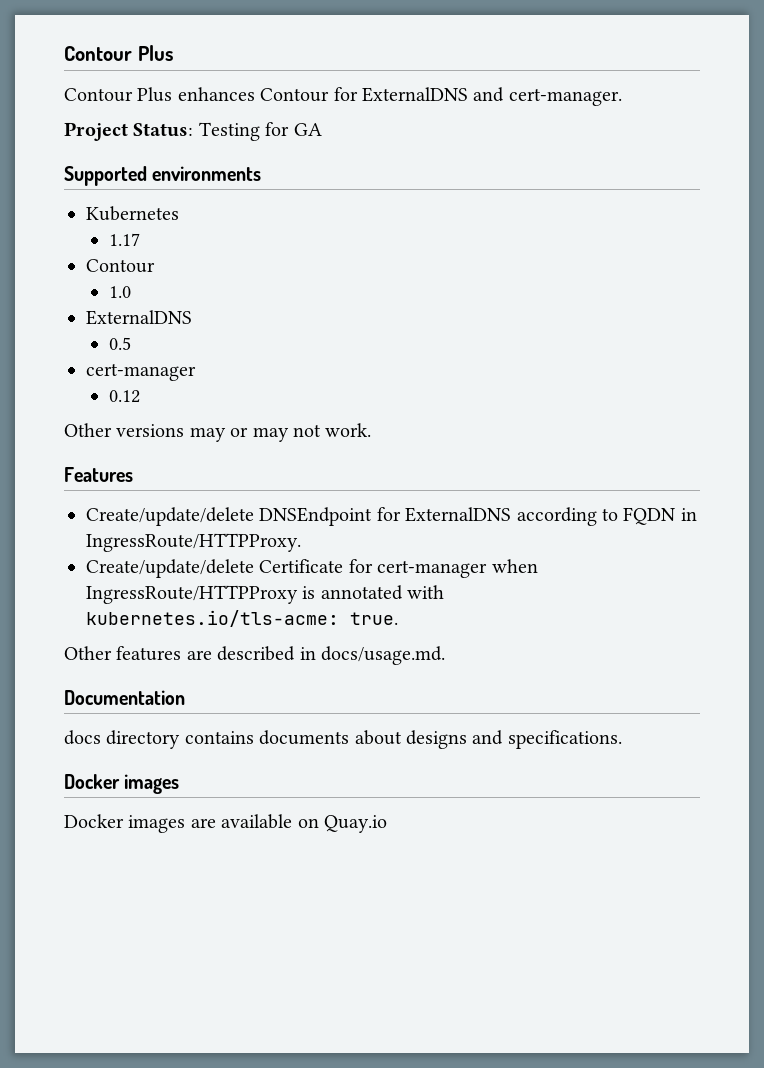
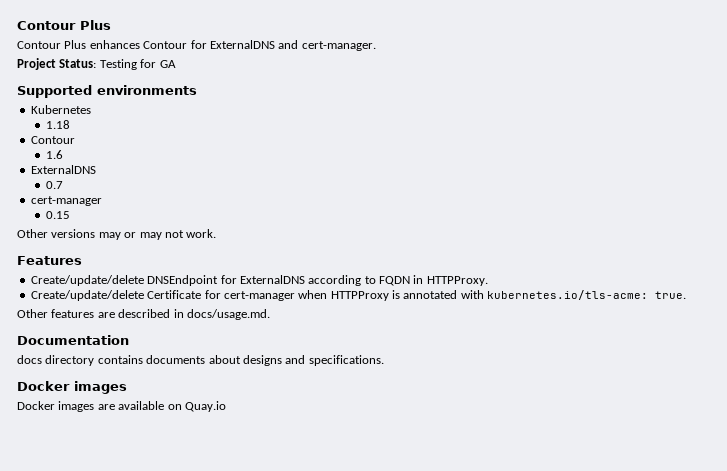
- 1.17
+ 1.18
- 1.0
+ 1.6
- 0.5
+ 0.7
- 0.12
+ 0.15
- Create/update/delete DNSEndpoint for ExternalDNS according to FQDN in IngressRoute/HTTPProxy.
+ Create/update/delete DNSEndpoint for ExternalDNS according to FQDN in HTTPProxy.
- Create/update/delete Certificate for cert-manager when IngressRoute/HTTPProxy is annotated with kubernetes.io/tls-acme: true.
+ Create/update/delete Certificate for cert-manager when HTTPProxy is annotated with kubernetes.io/tls-acme: true.

